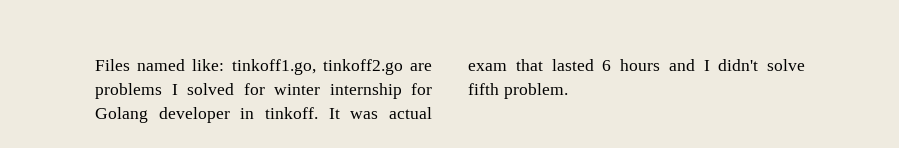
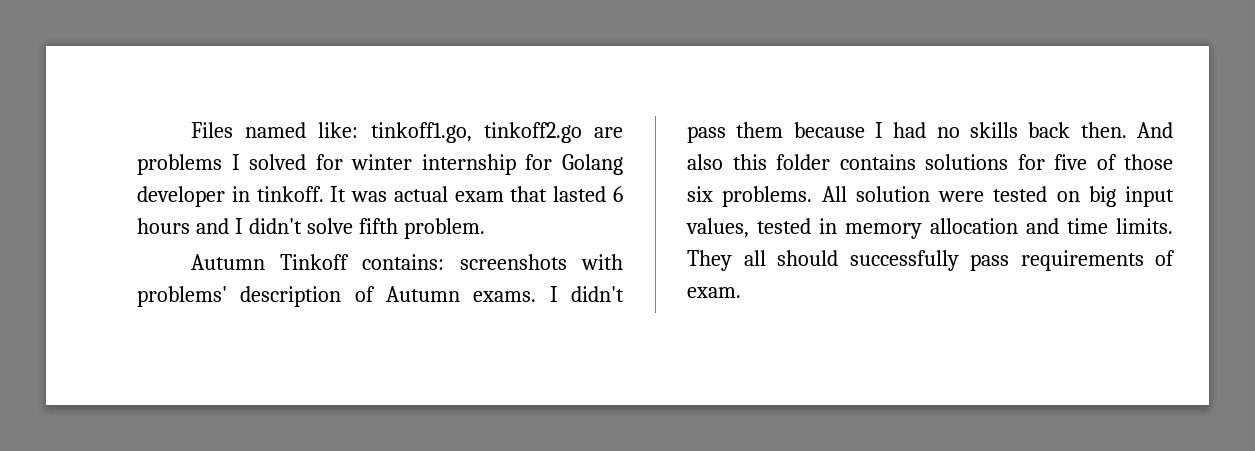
+ Autumn Tinkoff contains: screenshots with problems' description of Autumn exams. I didn't pass them because I had no skills back then. And also this folder contains solutions for five of those six problems. All solution were tested on big input values, tested in memory allocation and time limits. They all should successfully pass requirements of exam.

